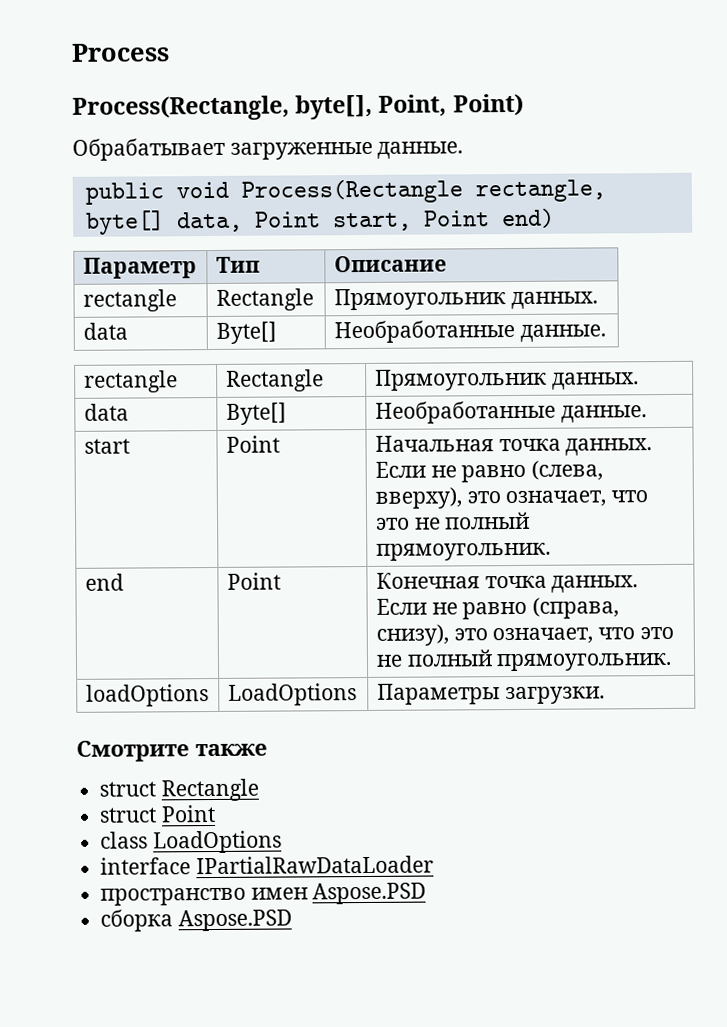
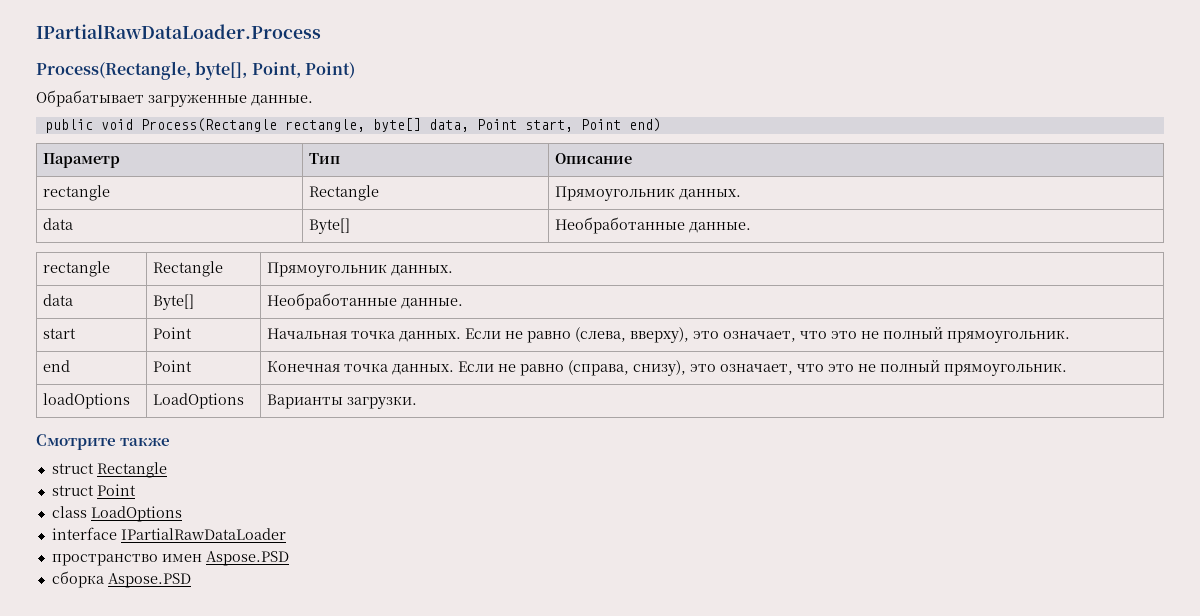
- Process
+ IPartialRawDataLoader.Process
- loadOptions | LoadOptions | Параметры загрузки.
+ loadOptions | LoadOptions | Варианты загрузки.

